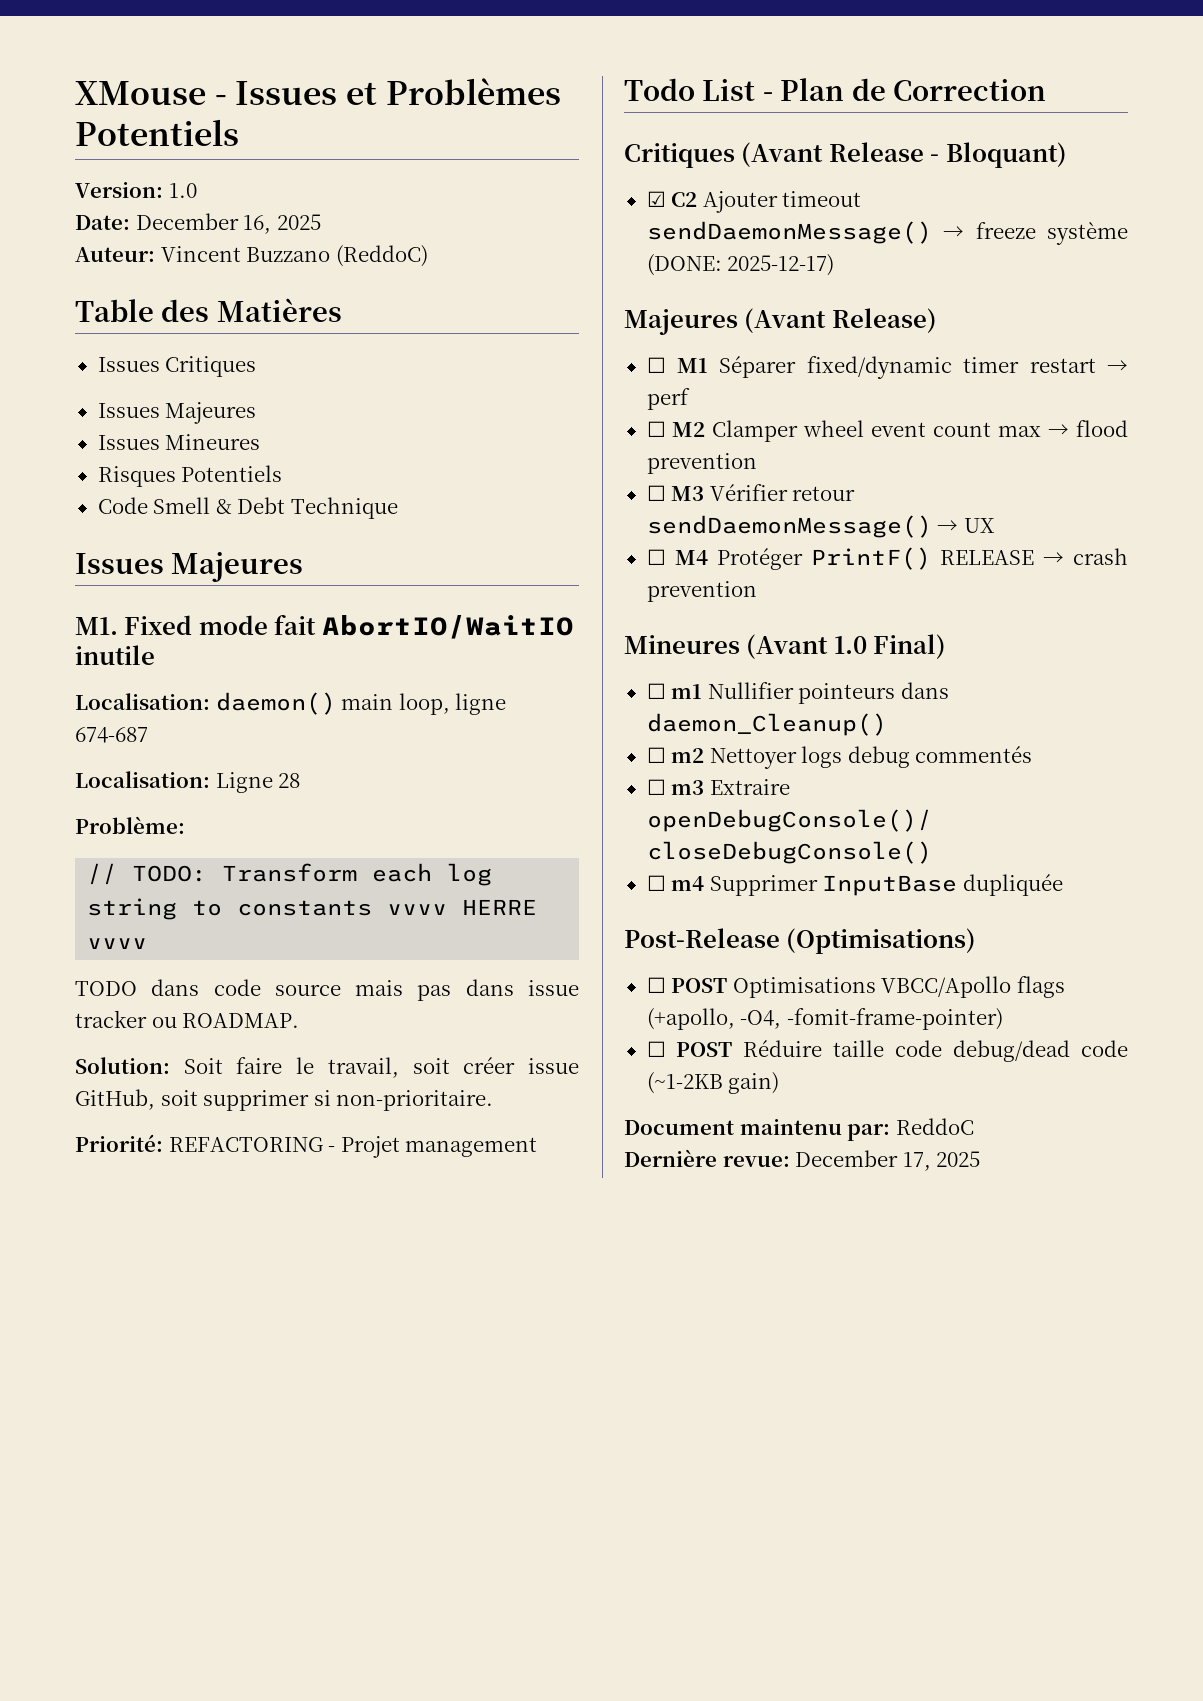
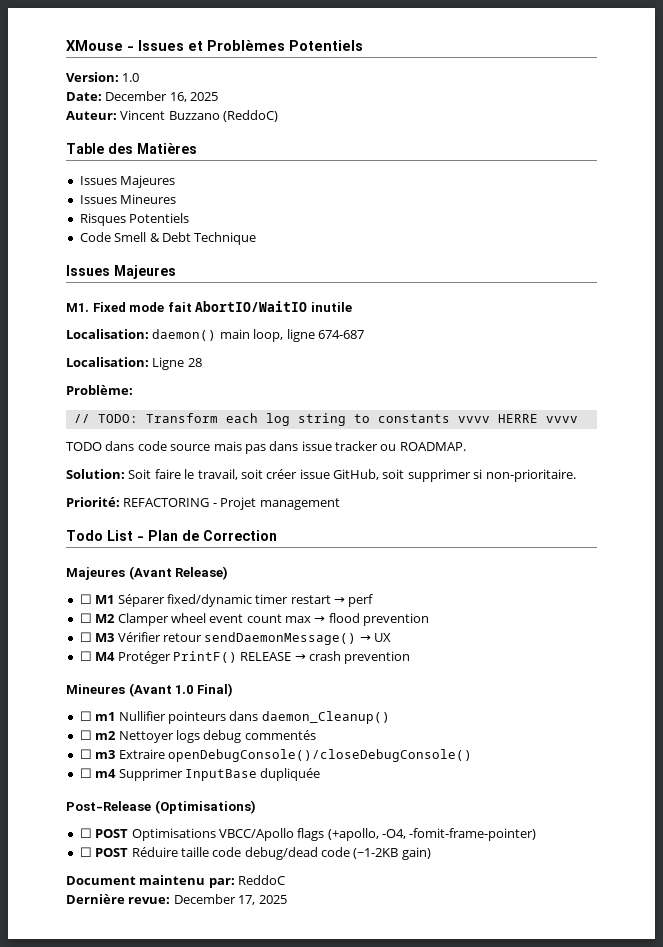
- Issues Critiques
- Critiques (Avant Release - Bloquant)
- ☑ C2 Ajouter timeout sendDaemonMessage() → freeze système (DONE: 2025-12-17)

